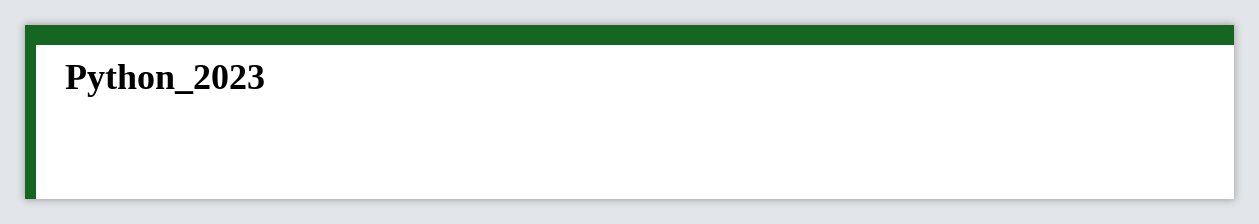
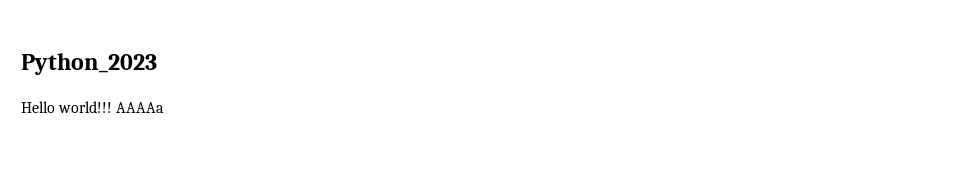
+ Hello world!!! AAAAa

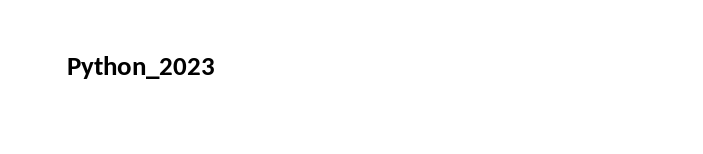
- Hello world!!! AAAAa

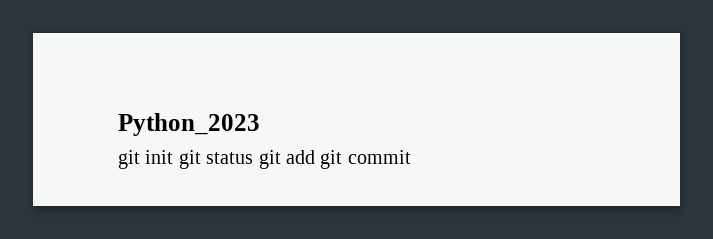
+ git init git status git add git commit

